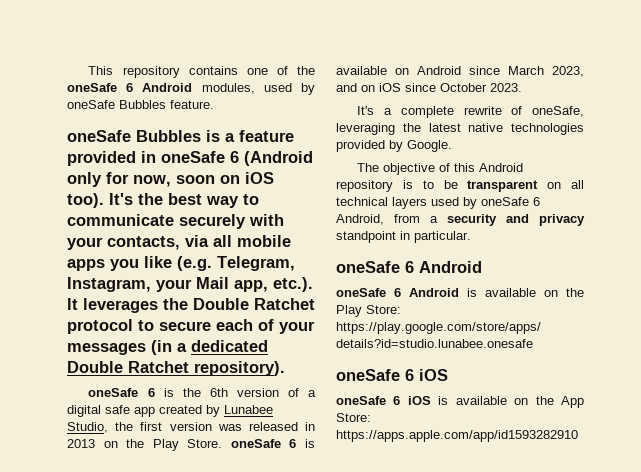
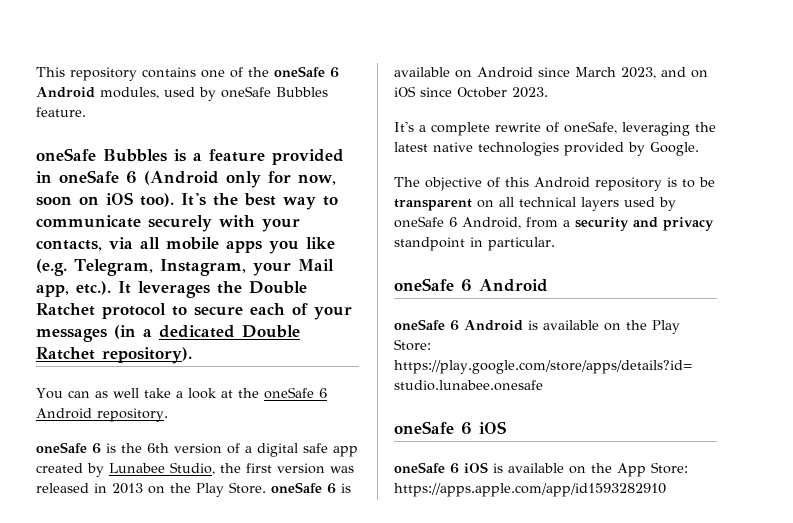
+ You can as well take a look at the oneSafe 6 Android repository.

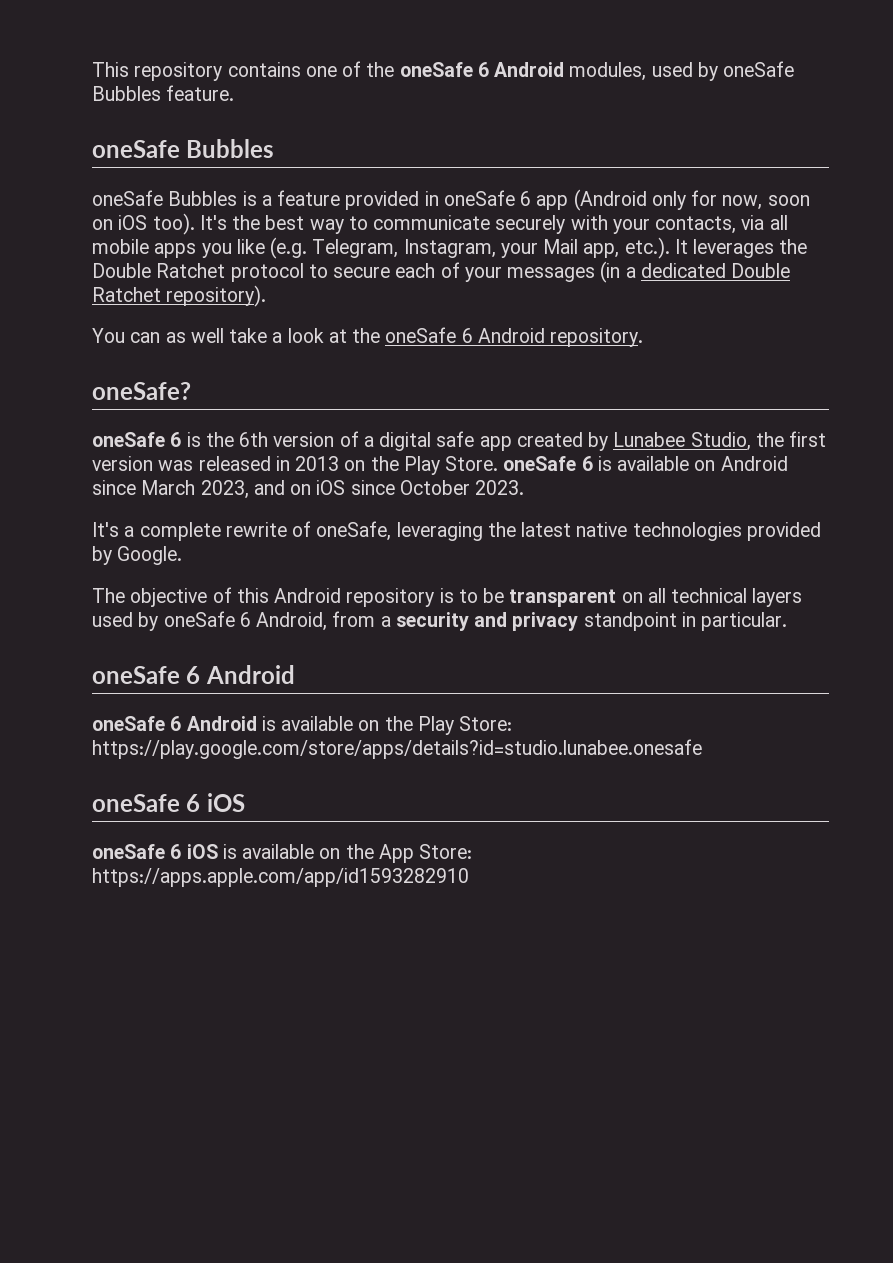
  This repository contains one of the oneSafe 6 Android modules, used by oneSafe Bubbles feature.
- oneSafe Bubbles is a feature provided in oneSafe 6 (Android only for now, soon on iOS too).
+ oneSafe Bubbles
+ oneSafe Bubbles is a feature provided in oneSafe 6 app (Android only for now, soon on iOS too).
+ oneSafe?

